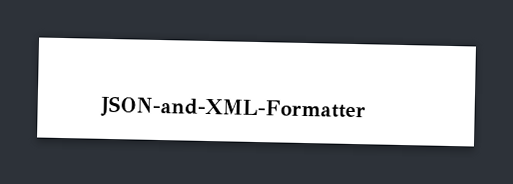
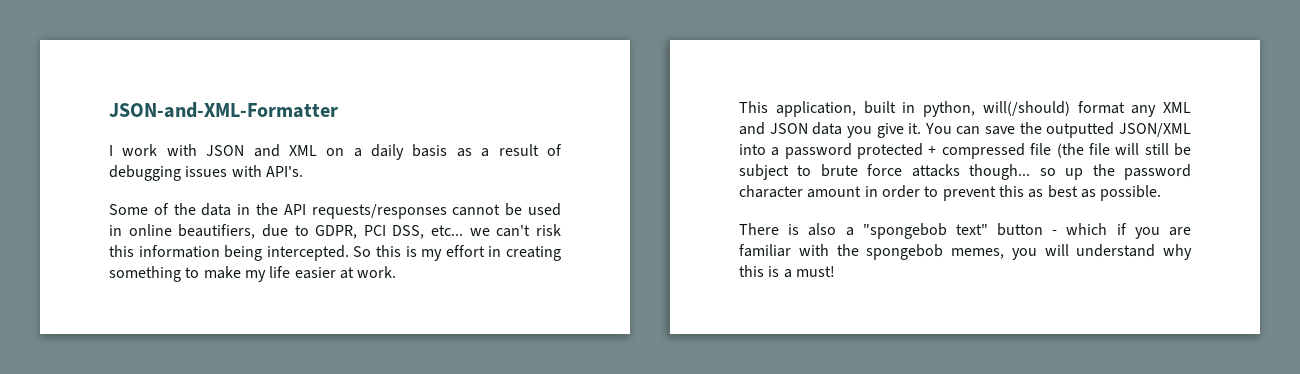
+ I work with JSON and XML on a daily basis as a result of debugging issues with API's.
+ Some of the data in the API requests/responses cannot be used in online beautifiers, due to GDPR, PCI DSS, etc... we can't risk this information being intercepted. So this is my effort in creating something to make my life easier at work.
+ This application, built in python, will(/should) format any XML and JSON data you give it. You can save the outputted JSON/XML into a password protected + compressed file (the file will still be subject to brute force attacks though... so up the password character amount in order to prevent this as best as possible.
+ There is also a "spongebob text" button - which if you are familiar with the spongebob memes, you will understand why this is a must!

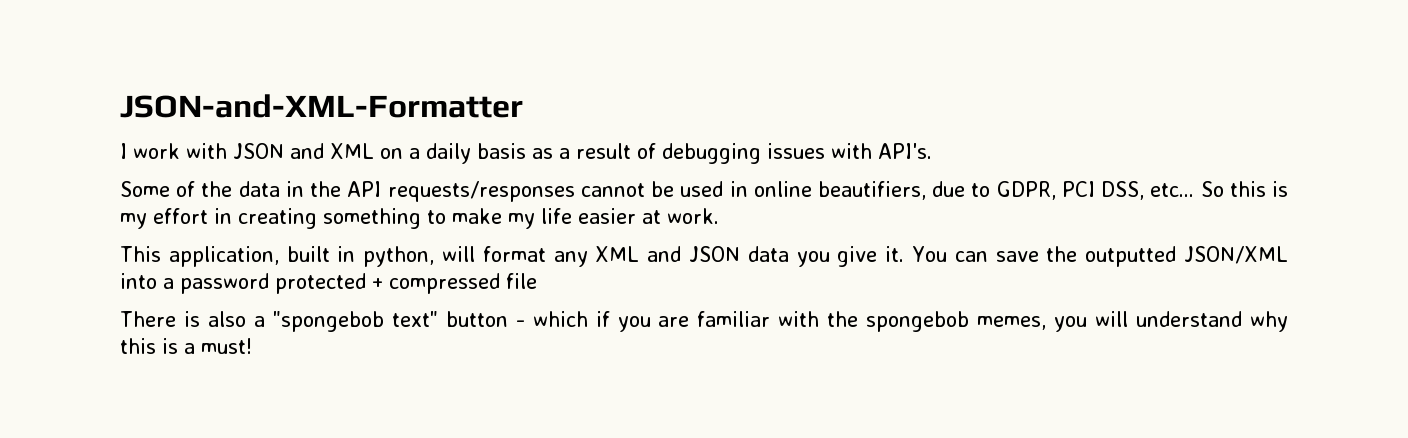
- Some of the data in the API requests/responses cannot be used in online beautifiers, due to GDPR, PCI DSS, etc... we can't risk this information being intercepted.
+ Some of the data in the API requests/responses cannot be used in online beautifiers, due to GDPR, PCI DSS, etc...
- This application, built in python, will(/should) format any XML and JSON data you give it.
+ This application, built in python, will format any XML and JSON data you give it.
- You can save the outputted JSON/XML into a password protected + compressed file (the file will still be subject to brute force attacks though... so up the password character amount in order to prevent this as best as possible.
+ You can save the outputted JSON/XML into a password protected + compressed file

